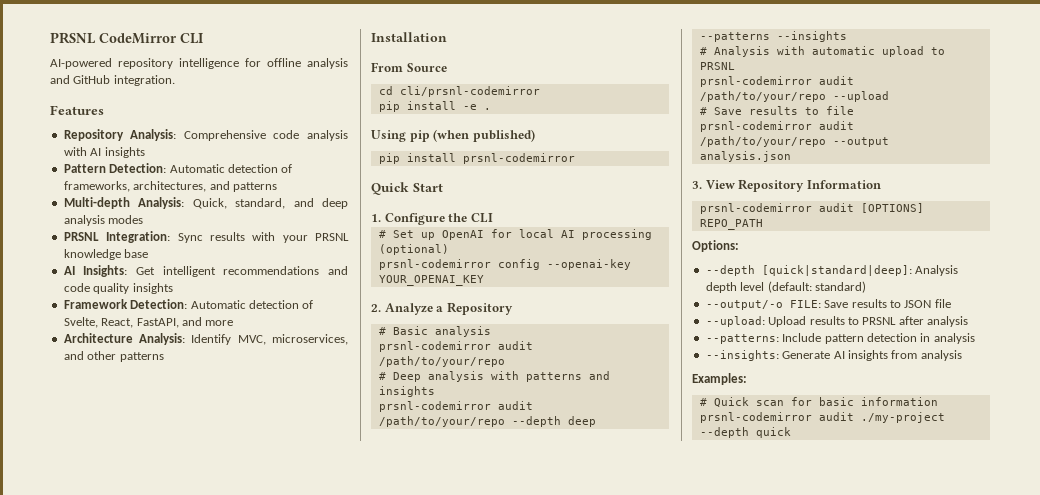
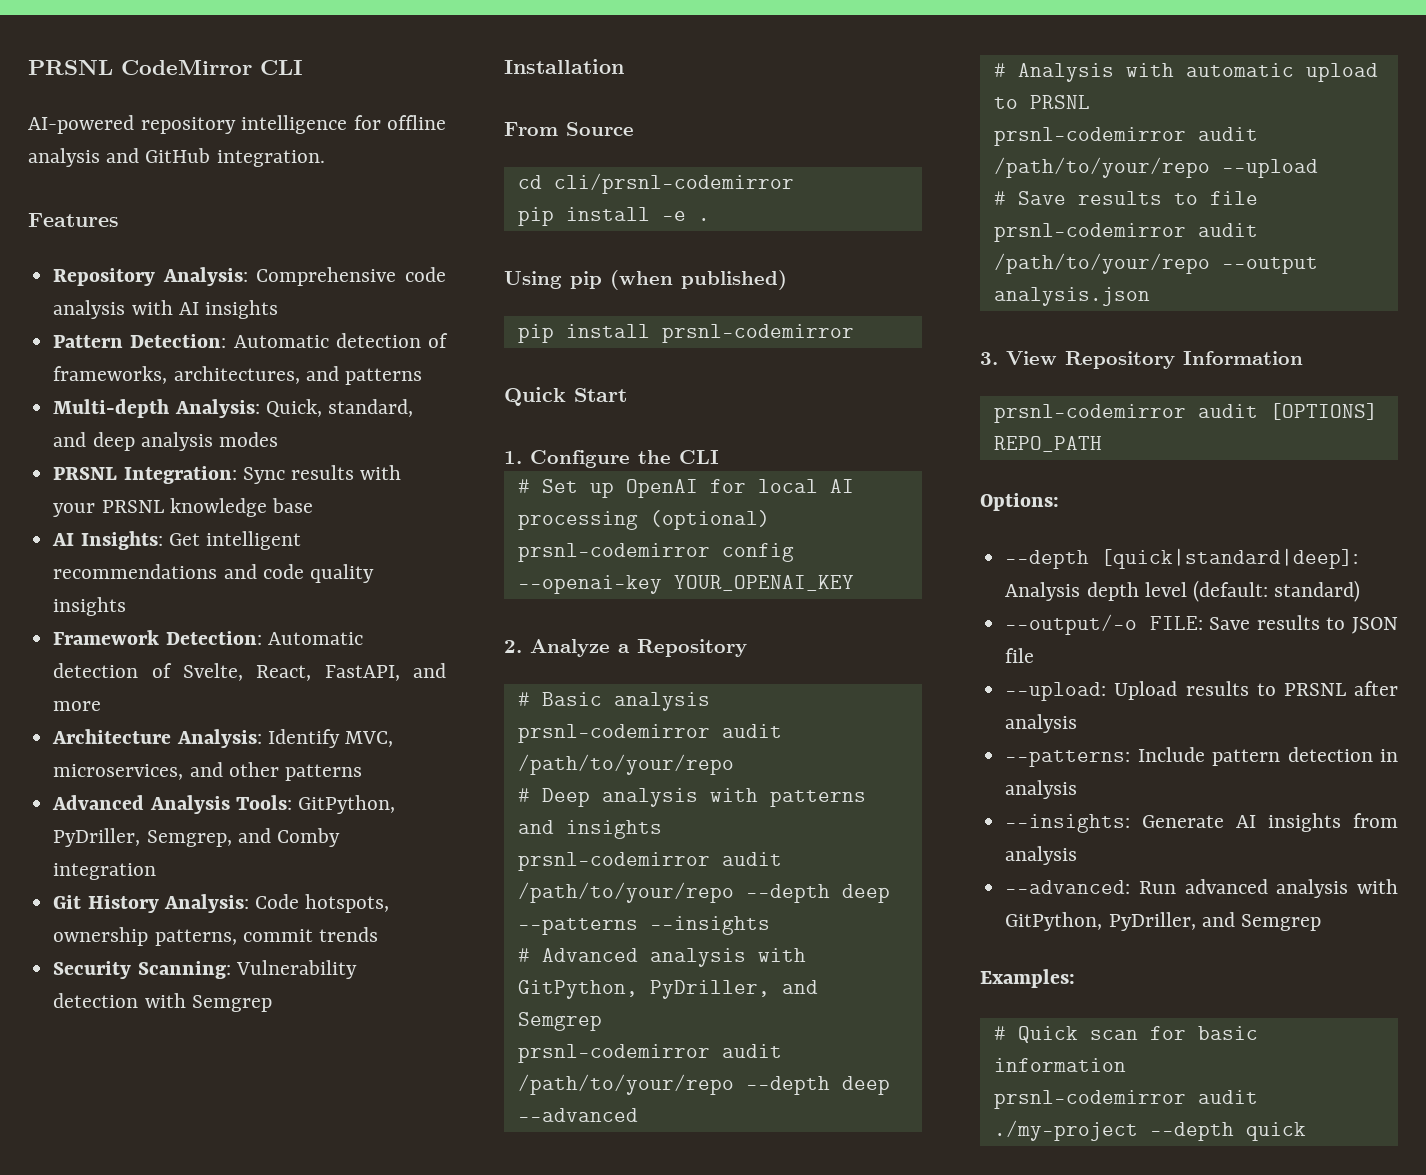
+ Advanced Analysis Tools: GitPython, PyDriller, Semgrep, and Comby integration
+ Git History Analysis: Code hotspots, ownership patterns, commit trends
+ Security Scanning: Vulnerability detection with Semgrep
+ # Advanced analysis with GitPython, PyDriller, and Semgrep
+ prsnl-codemirror audit /path/to/your/repo --depth deep --advanced
+ --advanced: Run advanced analysis with GitPython, PyDriller, and Semgrep

